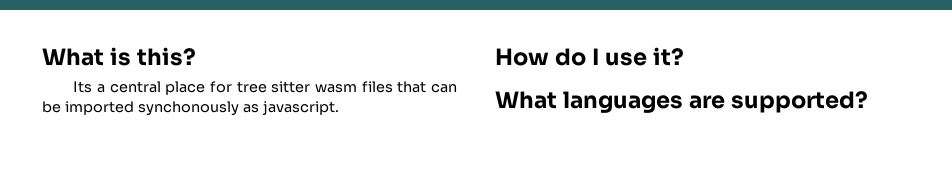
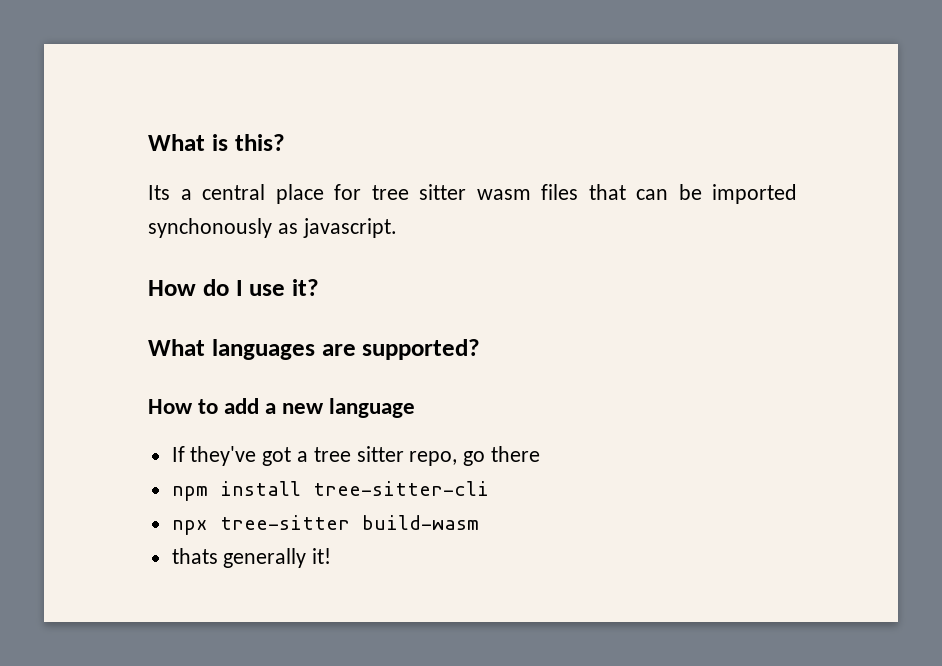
+ How to add a new language
+ If they've got a tree sitter repo, go there
+ npm install tree-sitter-cli
+ npx tree-sitter build-wasm
+ thats generally it!

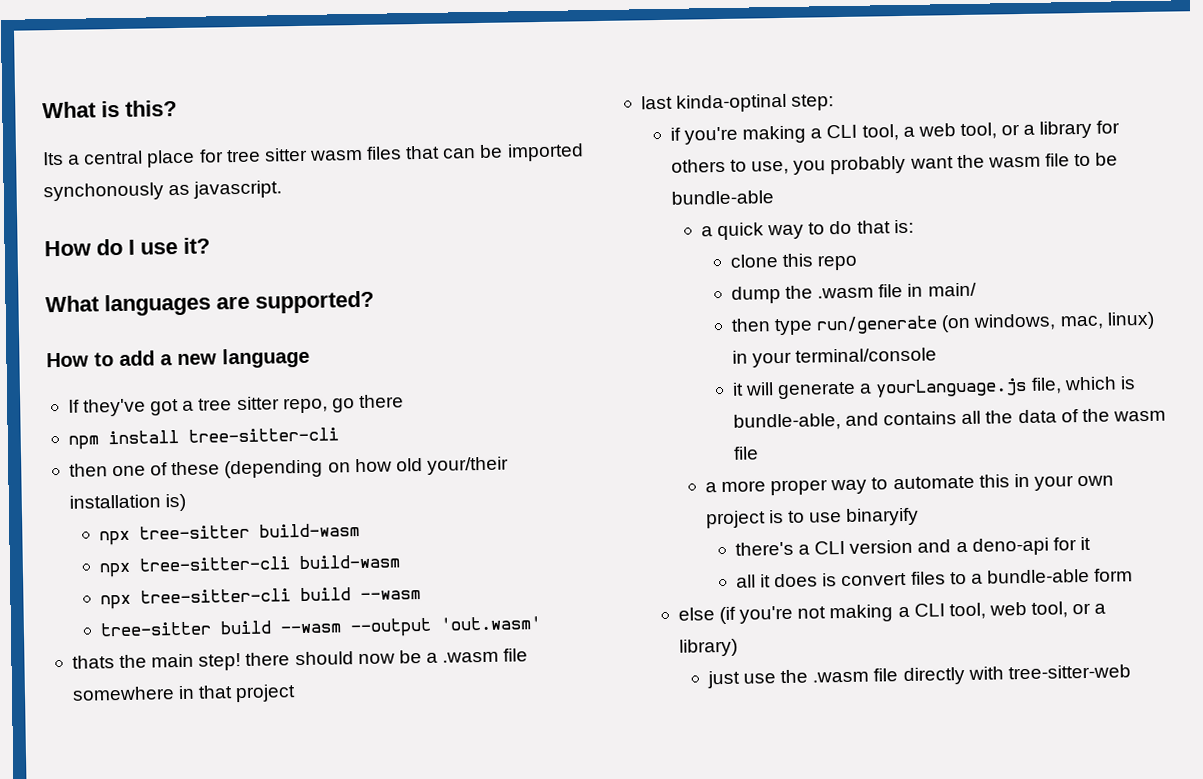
+ then one of these (depending on how old your/their installation is)
  npx tree-sitter build-wasm
- thats generally it!
+ npx tree-sitter-cli build-wasm
+ npx tree-sitter-cli build --wasm
+ tree-sitter build --wasm --output 'out.wasm'
+ thats the main step! there should now be a .wasm file somewhere in that project
+ last kinda-optinal step:
+ if you're making a CLI tool, a web tool, or a library for others to use, you probably want the wasm file to be bundle-able
+ a quick way to do that is:
+ clone this repo
+ dump the .wasm file in main/
+ then type run/generate (on windows, mac, linux) in your terminal/console
+ it will generate a yourLanguage.js file, which is bundle-able, and contains all the data of the wasm file
+ a more proper way to automate this in your own project is to use binaryify
+ there's a CLI version and a deno-api for it
+ all it does is convert files to a bundle-able form
+ else (if you're not making a CLI tool, web tool, or a library)
+ just use the .wasm file directly with tree-sitter-web

